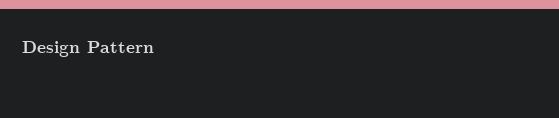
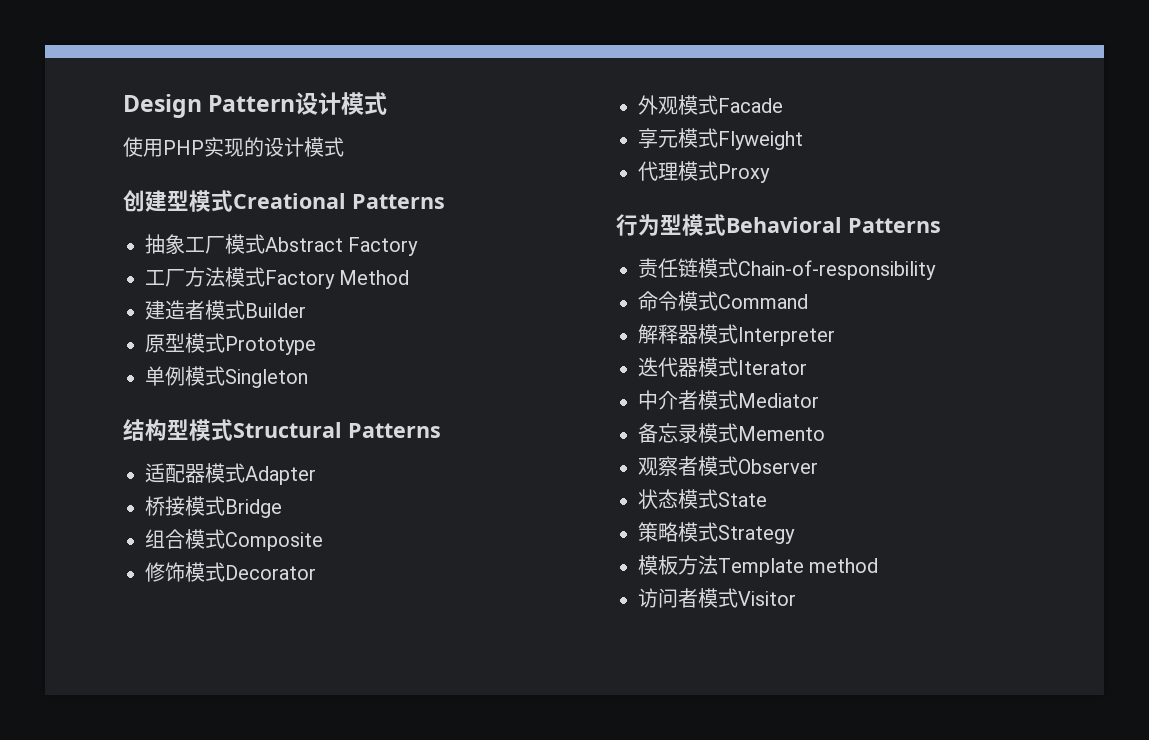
- Design Pattern
+ Design Pattern设计模式
+ 使用PHP实现的设计模式
+ 创建型模式Creational Patterns
+ 抽象工厂模式Abstract Factory
+ 工厂方法模式Factory Method
+ 建造者模式Builder
+ 原型模式Prototype
+ 单例模式Singleton
+ 结构型模式Structural Patterns
+ 适配器模式Adapter
+ 桥接模式Bridge
+ 组合模式Composite
+ 修饰模式Decorator
+ 外观模式Facade
+ 享元模式Flyweight
+ 代理模式Proxy
+ 行为型模式Behavioral Patterns
+ 责任链模式Chain-of-responsibility
+ 命令模式Command
+ 解释器模式Interpreter
+ 迭代器模式Iterator
+ 中介者模式Mediator
+ 备忘录模式Memento
+ 观察者模式Observer
+ 状态模式State
+ 策略模式Strategy
+ 模板方法Template method
+ 访问者模式Visitor

